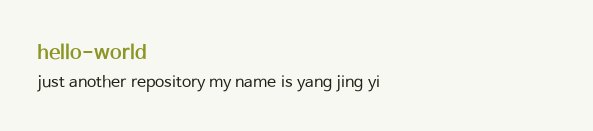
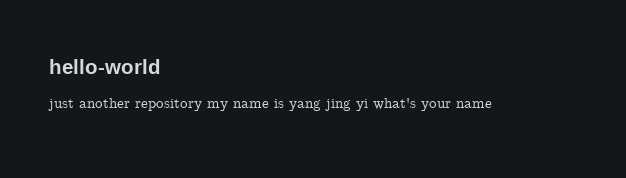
- just another repository my name is yang jing yi
+ just another repository my name is yang jing yi what's your name

